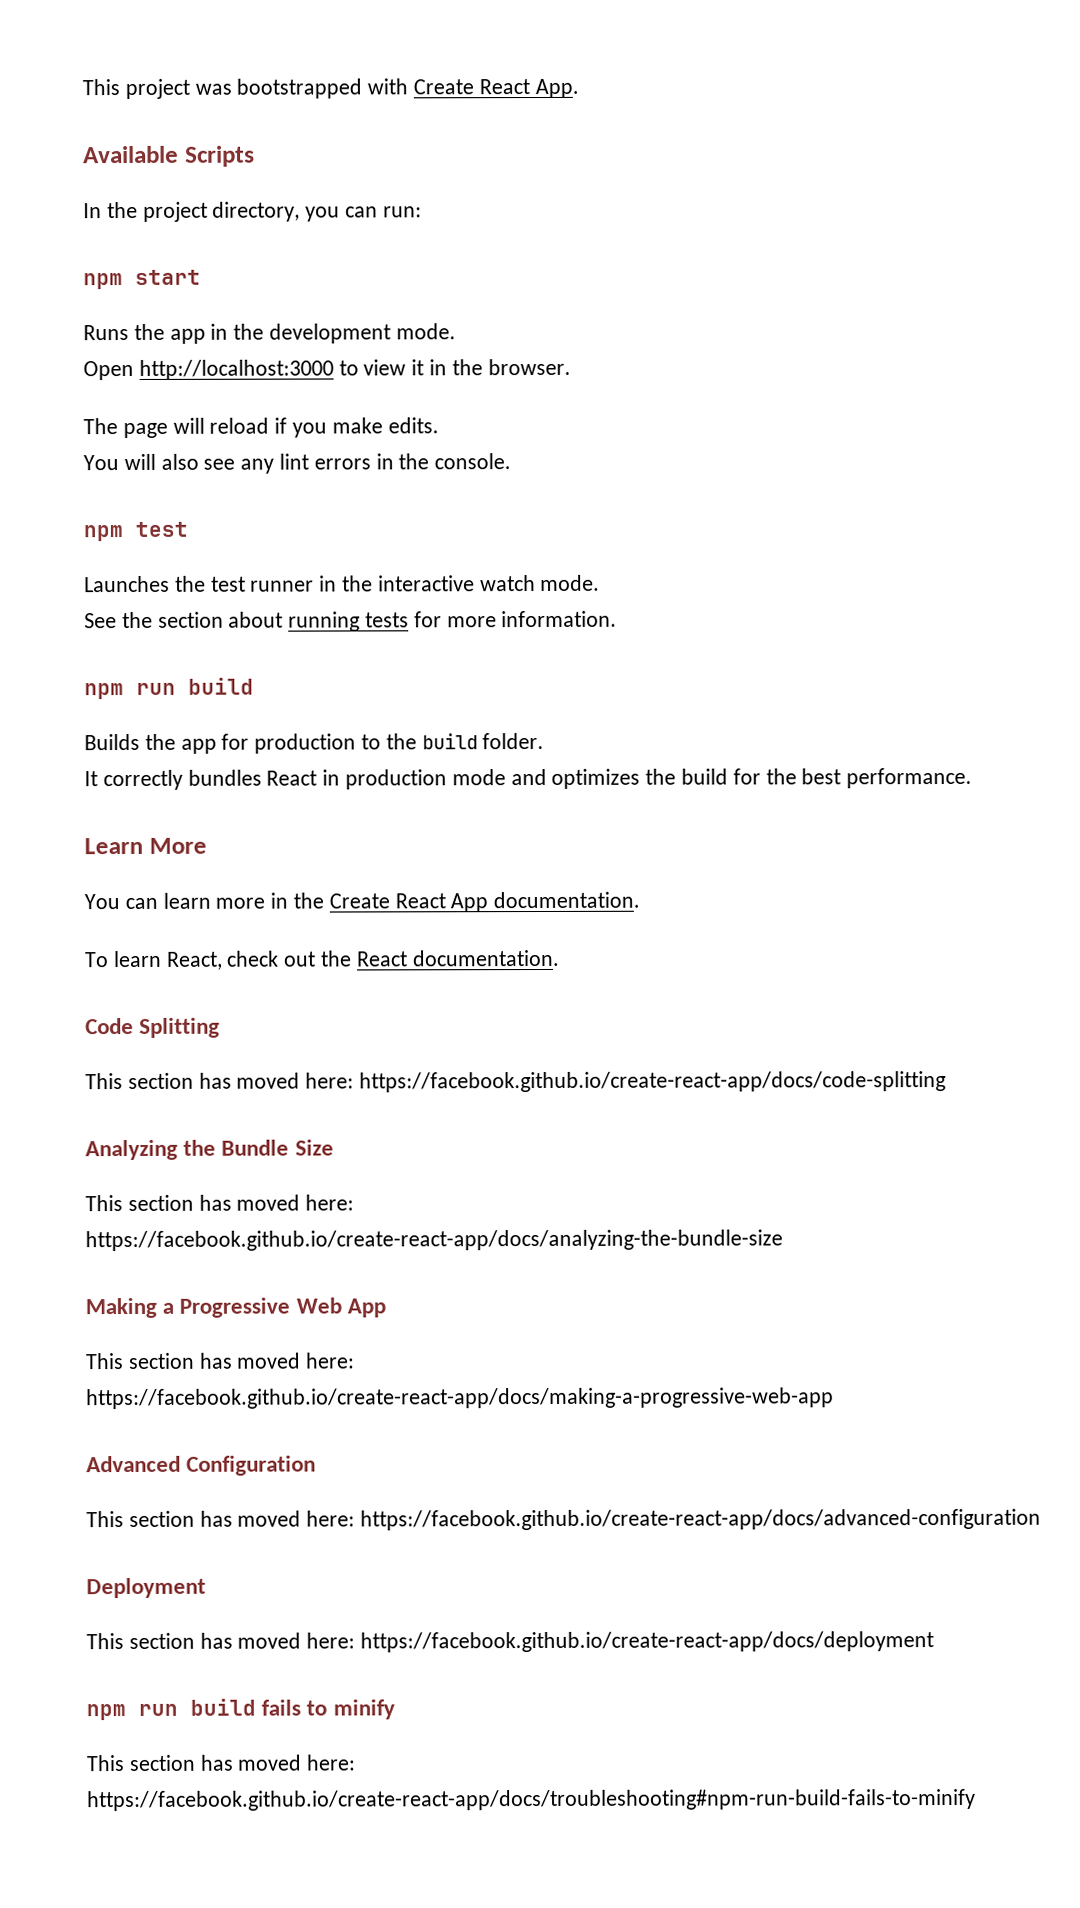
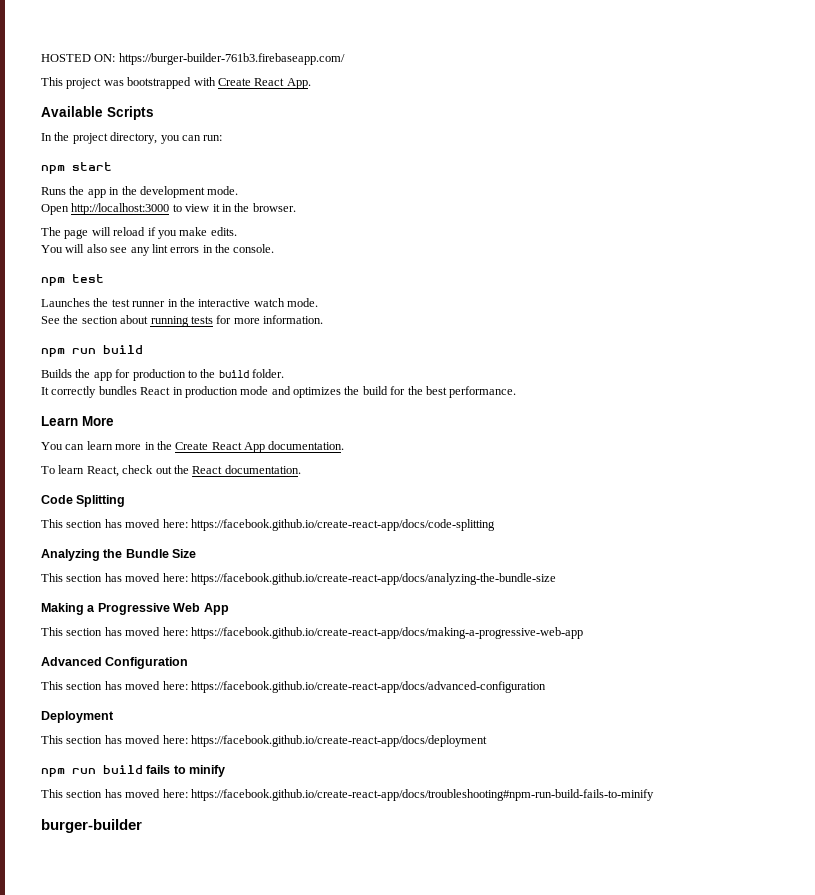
+ HOSTED ON: https://burger-builder-761b3.firebaseapp.com/
+ burger-builder

